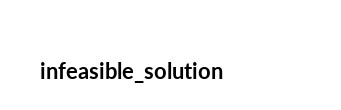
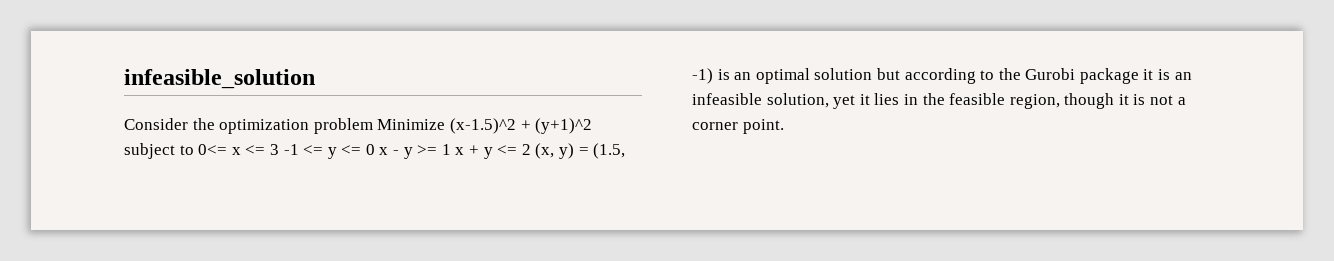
+ Consider the optimization problem Minimize (x-1.5)^2 + (y+1)^2 subject to 0<= x <= 3 -1 <= y <= 0 x - y >= 1 x + y <= 2 (x, y) = (1.5, -1) is an optimal solution but according to the Gurobi package it is an infeasible solution, yet it lies in the feasible region, though it is not a corner point.

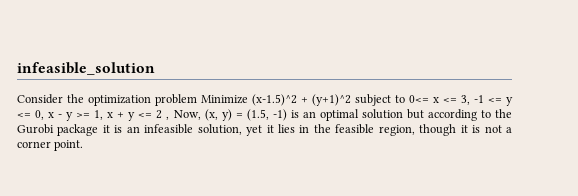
- Consider the optimization problem Minimize (x-1.5)^2 + (y+1)^2 subject to 0<= x <= 3 -1 <= y <= 0 x - y >= 1 x + y <= 2 (x, y) = (1.5, -1) is an optimal solution but according to the Gurobi package it is an infeasible solution, yet it lies in the feasible region, though it is not a corner point.
+ Consider the optimization problem Minimize (x-1.5)^2 + (y+1)^2 subject to 0<= x <= 3, -1 <= y <= 0, x - y >= 1, x + y <= 2 , Now, (x, y) = (1.5, -1) is an optimal solution but according to the Gurobi package it is an infeasible solution, yet it lies in the feasible region, though it is not a corner point.

